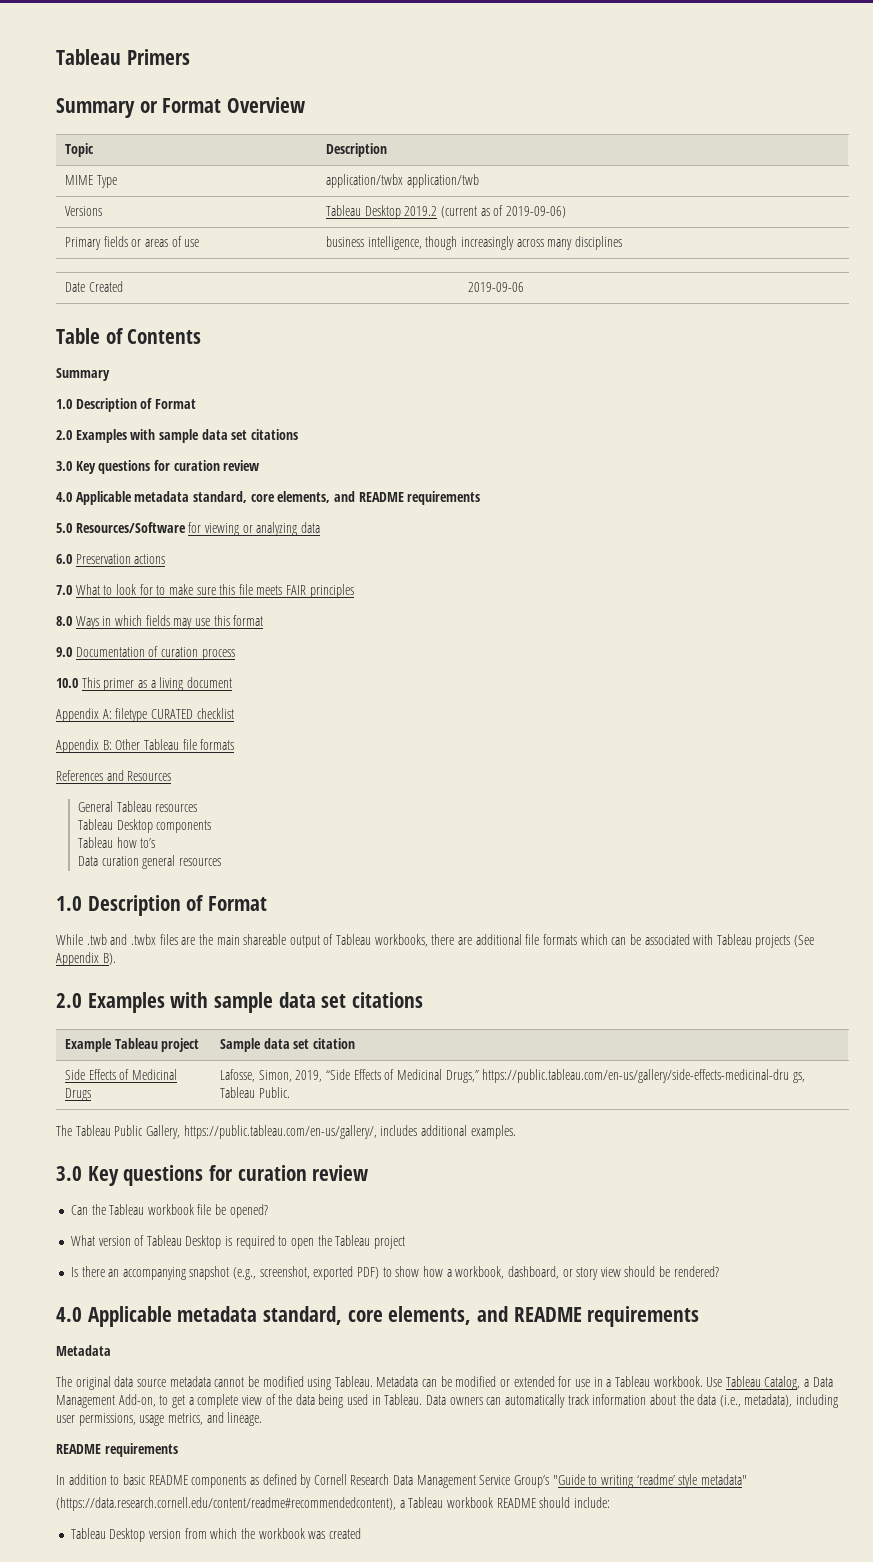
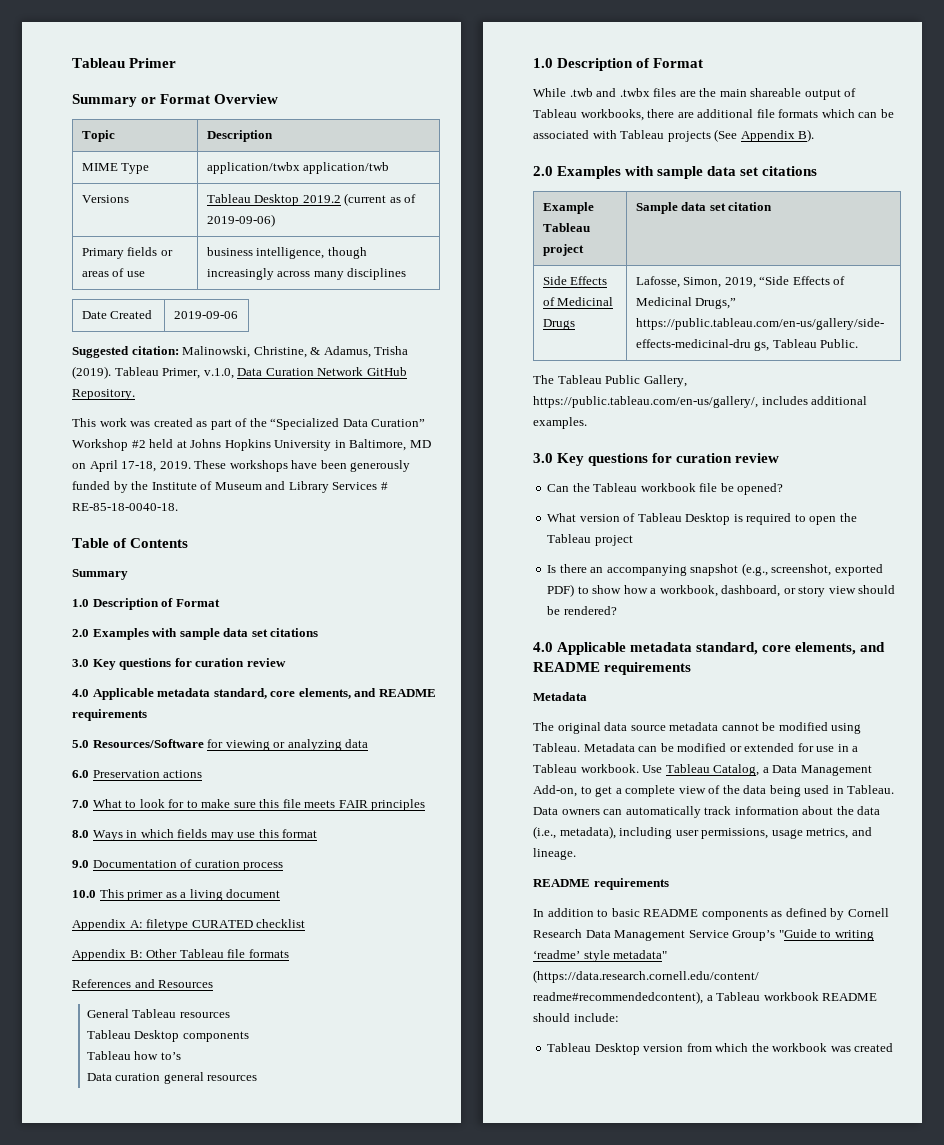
- Tableau Primers
+ Tableau Primer
+ Suggested citation: Malinowski, Christine, & Adamus, Trisha (2019). Tableau Primer, v.1.0, Data Curation Network GitHub Repository.
+ This work was created as part of the “Specialized Data Curation” Workshop #2 held at Johns Hopkins University in Baltimore, MD on April 17-18, 2019. These workshops have been generously funded by the Institute of Museum and Library Services # RE-85-18-0040-18.

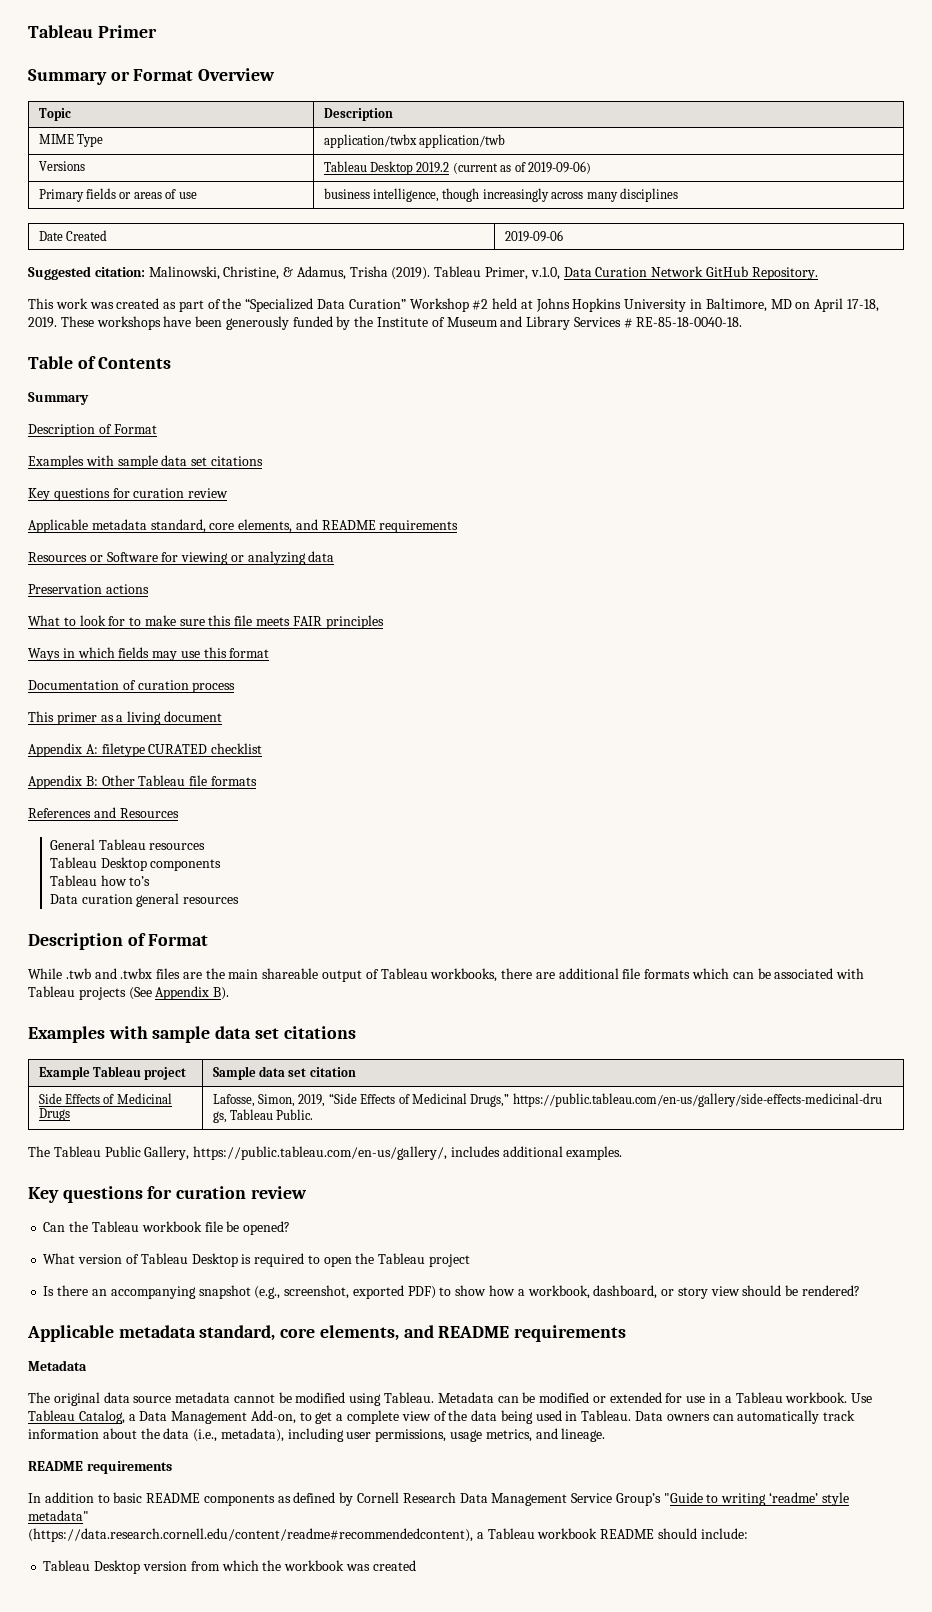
  Table of Contents
  Summary
- 1.0 Description of Format
- 2.0 Examples with sample data set citations
- 3.0 Key questions for curation review
- 4.0 Applicable metadata standard, core elements, and README requirements
- 5.0 Resources/Software for viewing or analyzing data
+ Description of Format
+ Examples with sample data set citations
+ Key questions for curation review
+ Applicable metadata standard, core elements, and README requirements
+ Resources or Software for viewing or analyzing data
- 6.0 Preservation actions
+ Preservation actions
- 7.0 What to look for to make sure this file meets FAIR principles
+ What to look for to make sure this file meets FAIR principles
- 8.0 Ways in which fields may use this format
+ Ways in which fields may use this format
- 9.0 Documentation of curation process
+ Documentation of curation process
- 10.0 This primer as a living document
+ This primer as a living document
  Data curation general resources
- 1.0 Description of Format
+ Description of Format
  While .twb and .twbx files are the main shareable output of Tableau workbooks, there are additional file formats which can be associated with Tableau projects (See Appendix B).
- 2.0 Examples with sample data set citations
+ Examples with sample data set citations
  The Tableau Public Gallery, https://public.tableau.com/en-us/gallery/, includes additional examples.
- 3.0 Key questions for curation review
+ Key questions for curation review
  Is there an accompanying snapshot (e.g., screenshot, exported PDF) to show how a workbook, dashboard, or story view should be rendered?
- 4.0 Applicable metadata standard, core elements, and README requirements
+ Applicable metadata standard, core elements, and README requirements

